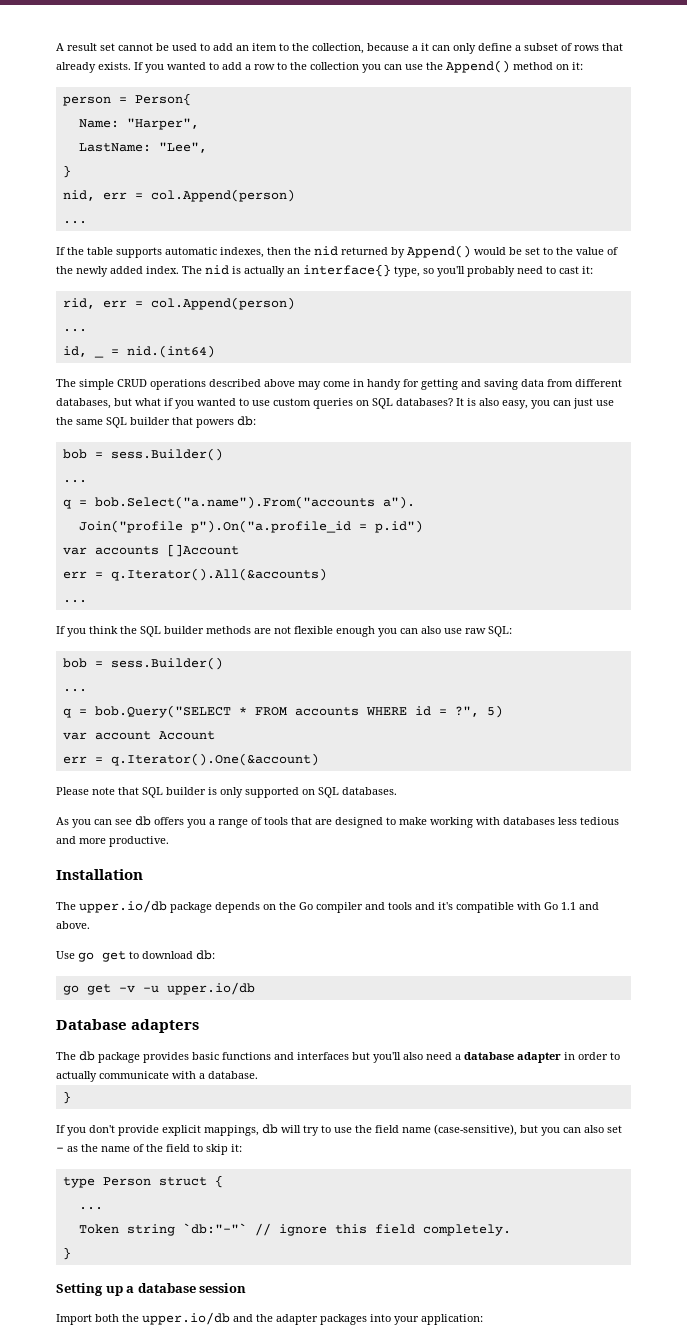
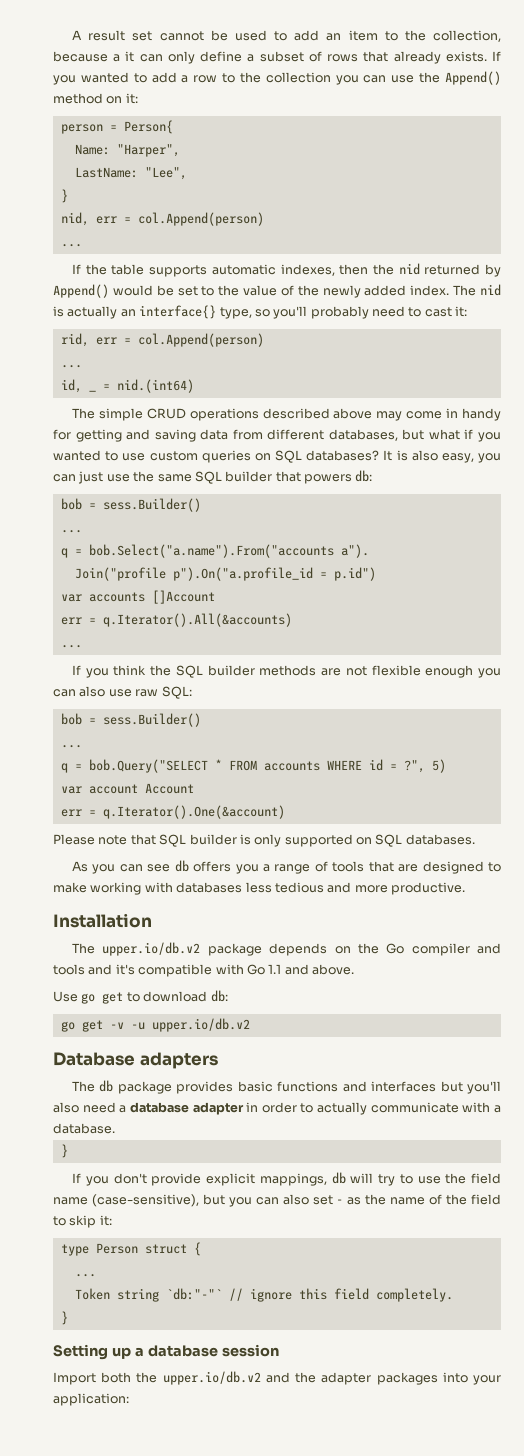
- The upper.io/db package depends on the Go compiler and tools and it's compatible with Go 1.1 and above.
+ The upper.io/db.v2 package depends on the Go compiler and tools and it's compatible with Go 1.1 and above.
- go get -v -u upper.io/db
+ go get -v -u upper.io/db.v2
- Import both the upper.io/db and the adapter packages into your application:
+ Import both the upper.io/db.v2 and the adapter packages into your application:

